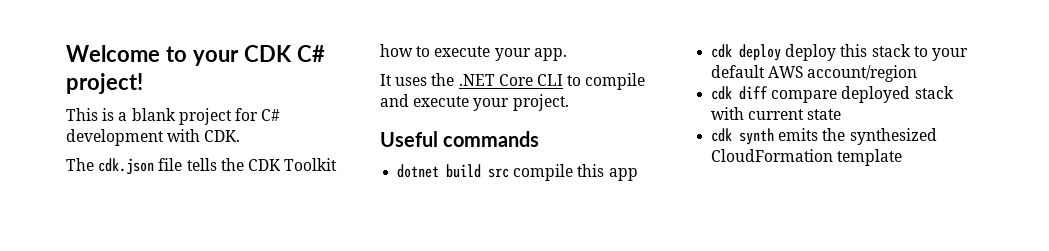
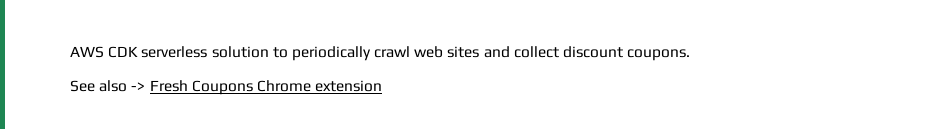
- Welcome to your CDK C# project!
- This is a blank project for C# development with CDK.
- The cdk.json file tells the CDK Toolkit how to execute your app.
- It uses the .NET Core CLI to compile and execute your project.
- Useful commands
- dotnet build src compile this app
- cdk deploy deploy this stack to your default AWS account/region
- cdk diff compare deployed stack with current state
- cdk synth emits the synthesized CloudFormation template
+ AWS CDK serverless solution to periodically crawl web sites and collect discount coupons.
+ See also -> Fresh Coupons Chrome extension

